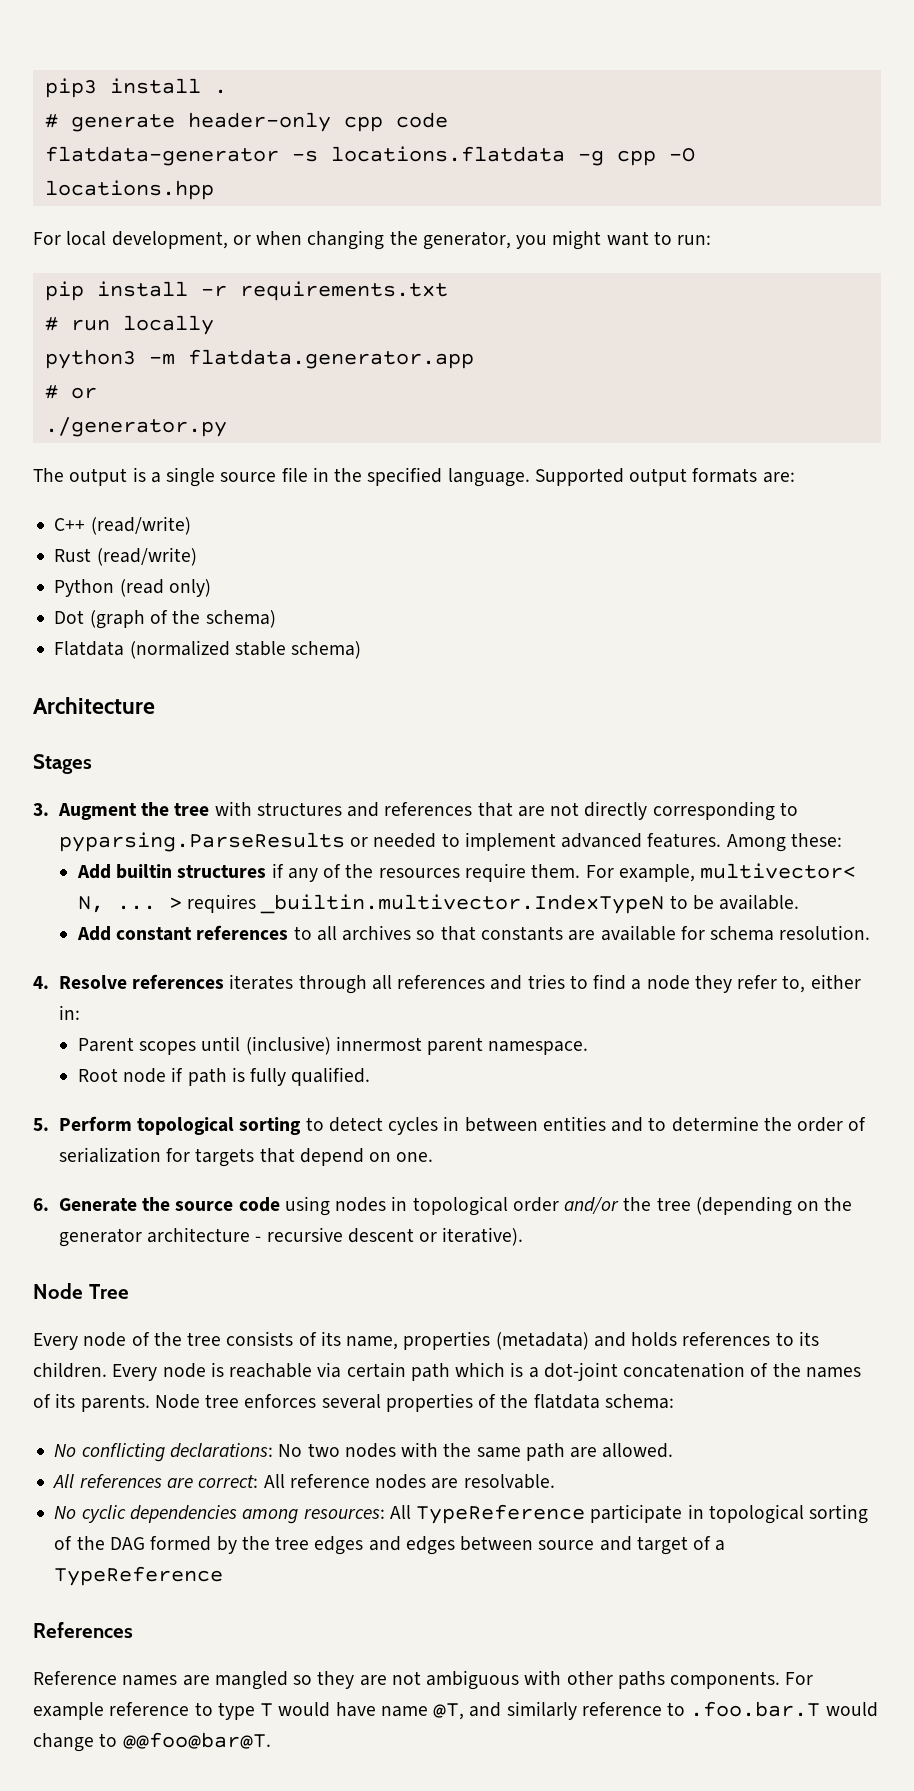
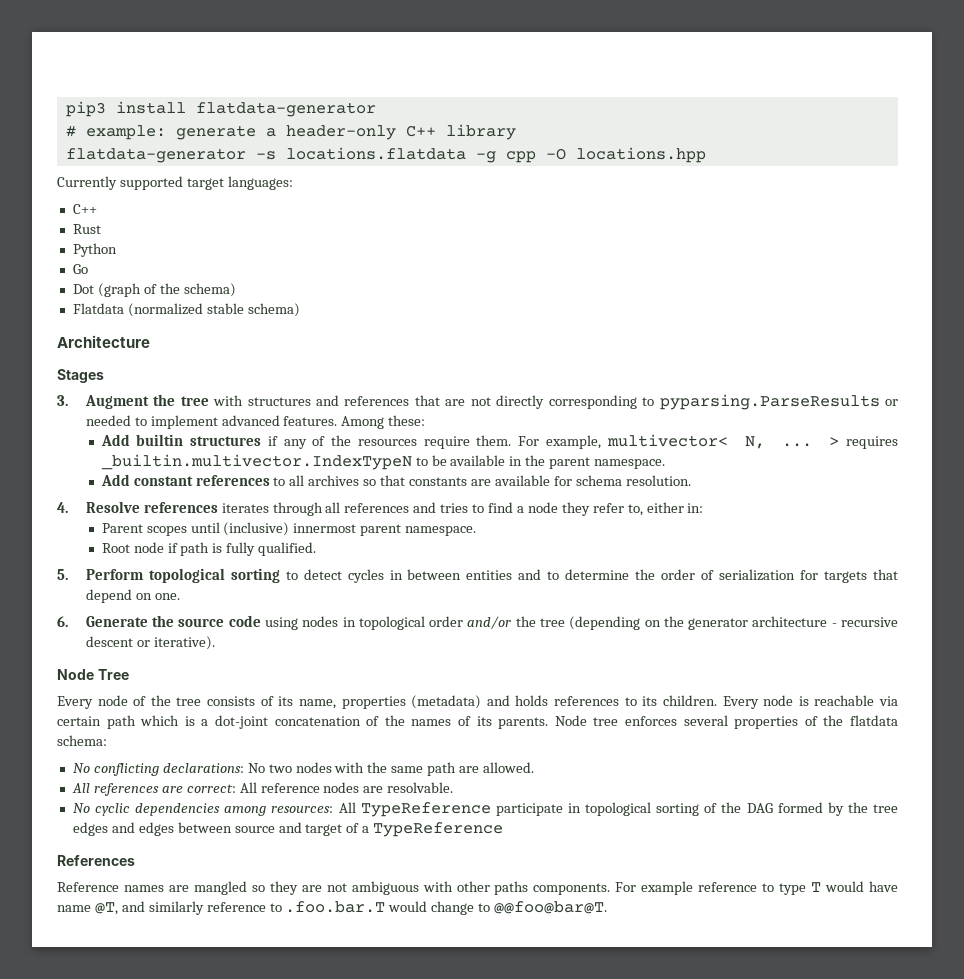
- pip3 install .
- # generate header-only cpp code
+ pip3 install flatdata-generator
+ # example: generate a header-only C++ library
- For local development, or when changing the generator, you might want to run:
- pip install -r requirements.txt
- # run locally
- python3 -m flatdata.generator.app
- # or
- ./generator.py
- The output is a single source file in the specified language. Supported output formats are:
- C++ (read/write)
+ Currently supported target languages:
+ C++
- Rust (read/write)
+ Rust
- Python (read only)
+ Python
+ Go
- > requires _builtin.multivector.IndexTypeN to be available.
+ > requires _builtin.multivector.IndexTypeN to be available in the parent namespace.

